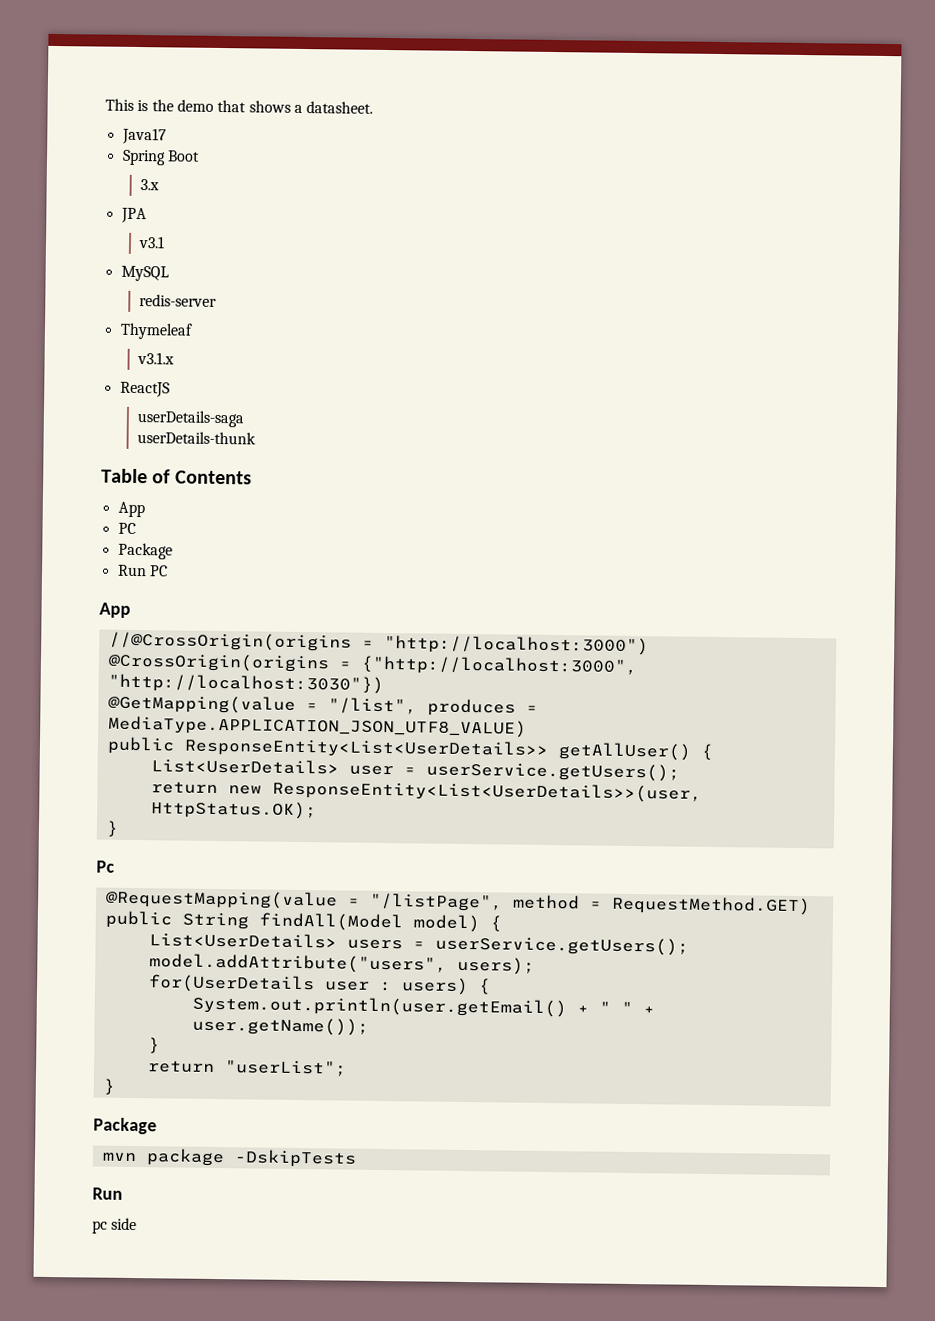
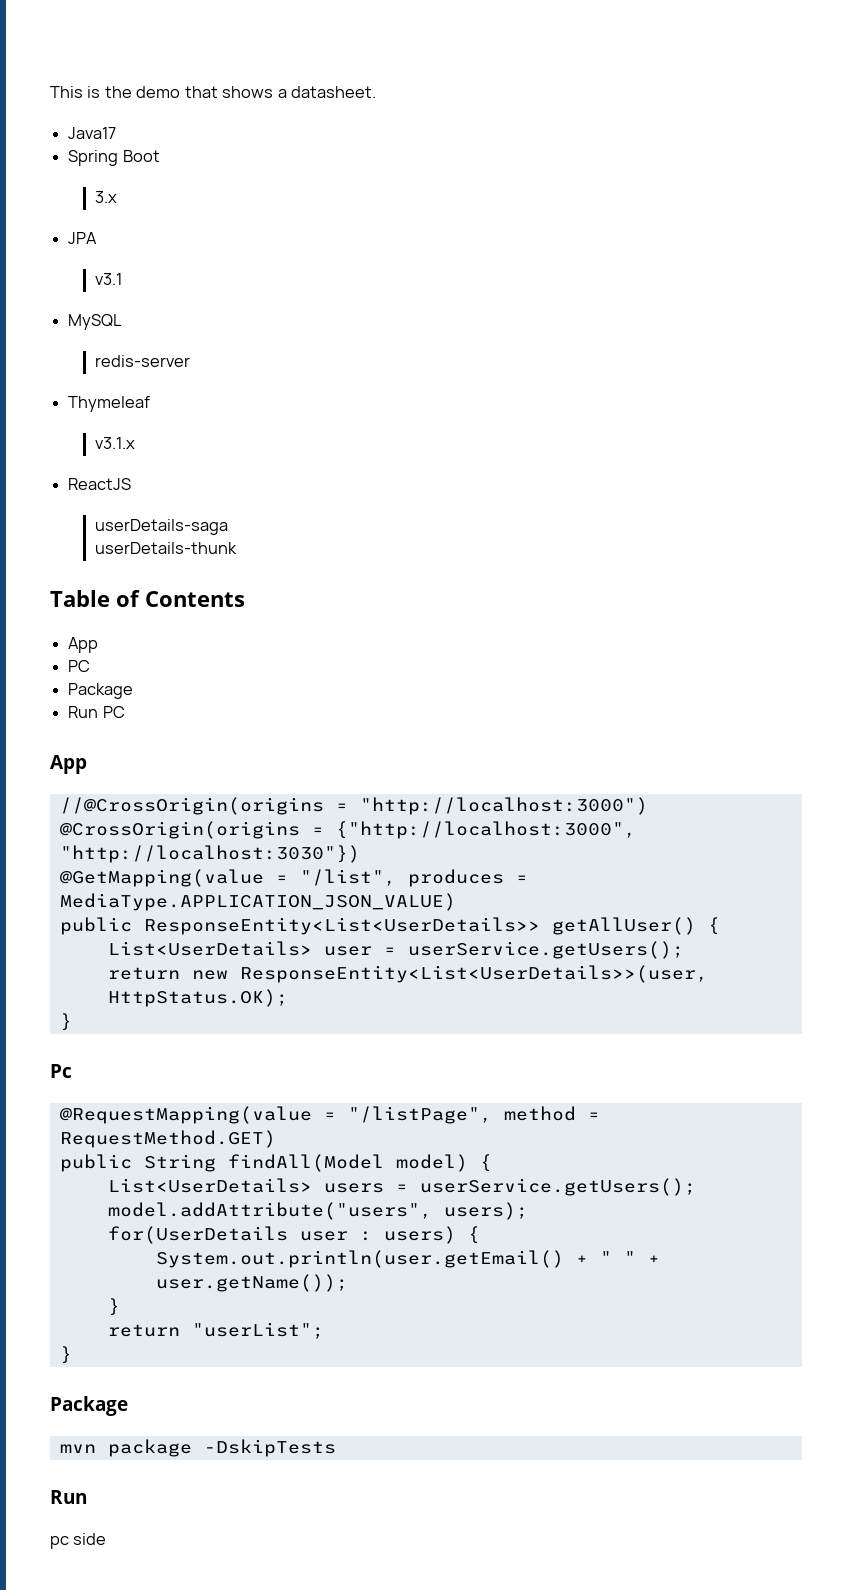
- @GetMapping(value = "/list", produces = MediaType.APPLICATION_JSON_UTF8_VALUE)
+ @GetMapping(value = "/list", produces = MediaType.APPLICATION_JSON_VALUE)

